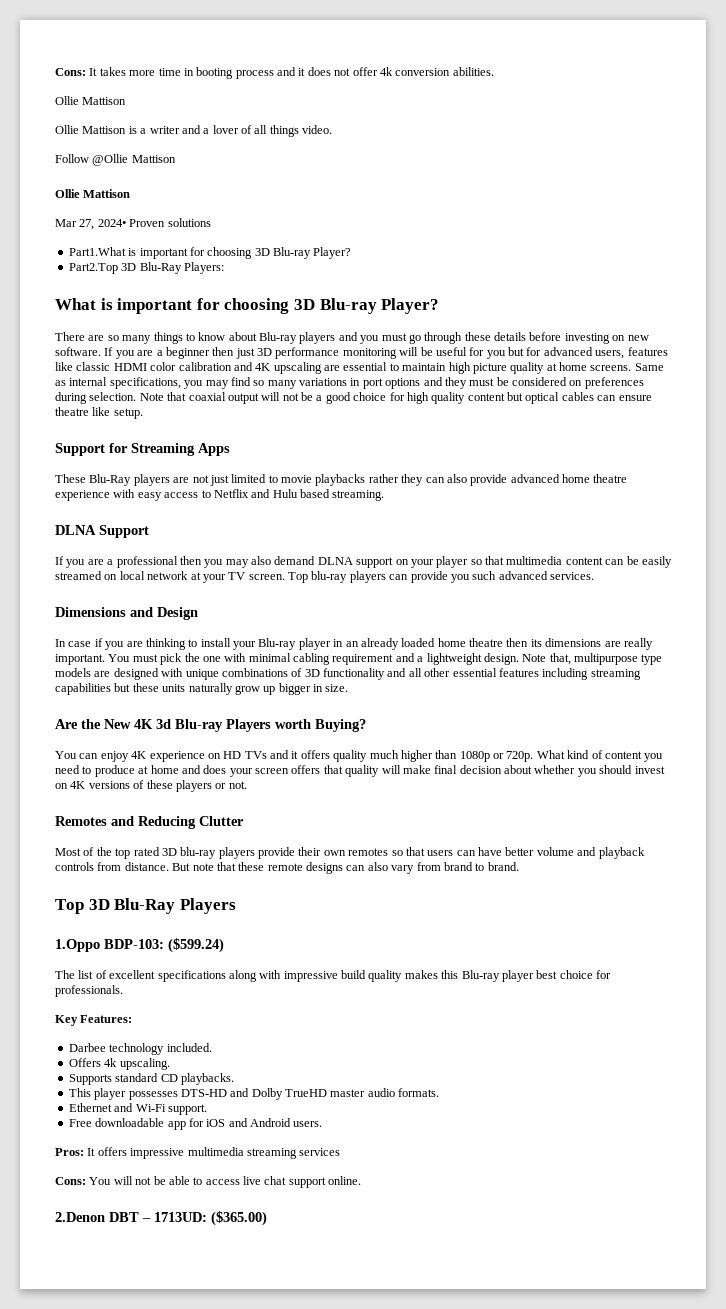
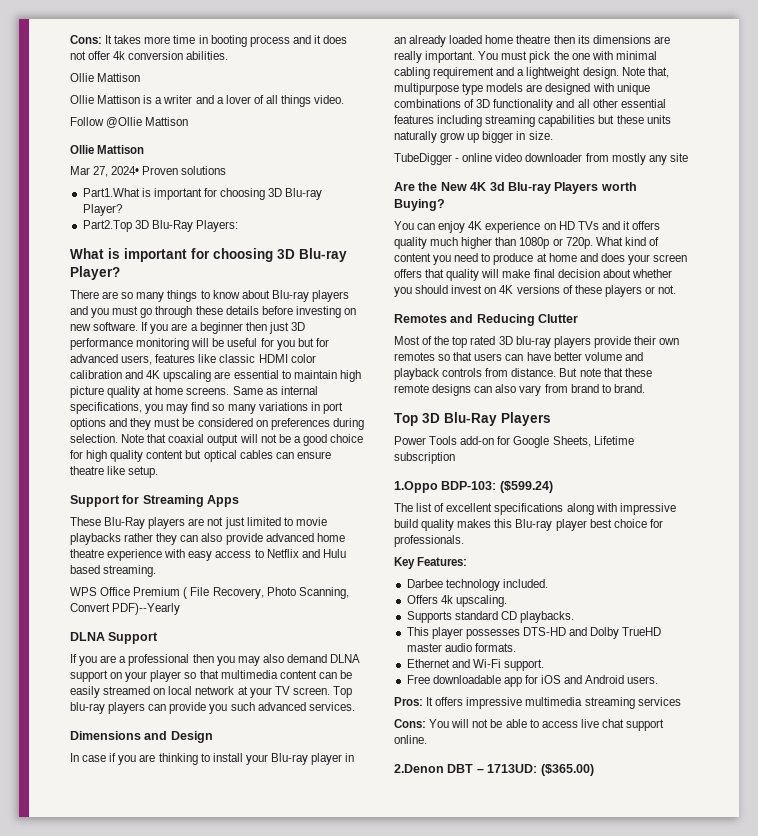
+ WPS Office Premium ( File Recovery, Photo Scanning, Convert PDF)--Yearly
+ TubeDigger - online video downloader from mostly any site
+ Power Tools add-on for Google Sheets, Lifetime subscription

